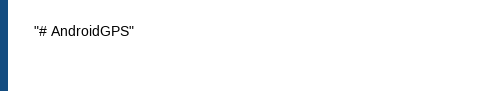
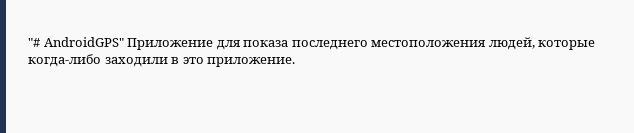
- "# AndroidGPS"
+ "# AndroidGPS" Приложение для показа последнего местоположения людей, которые когда-либо заходили в это приложение.

